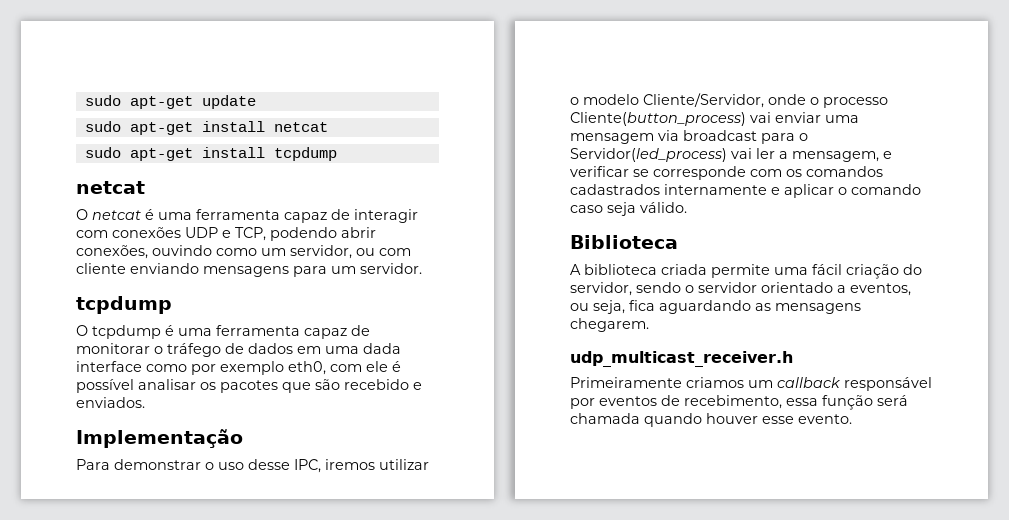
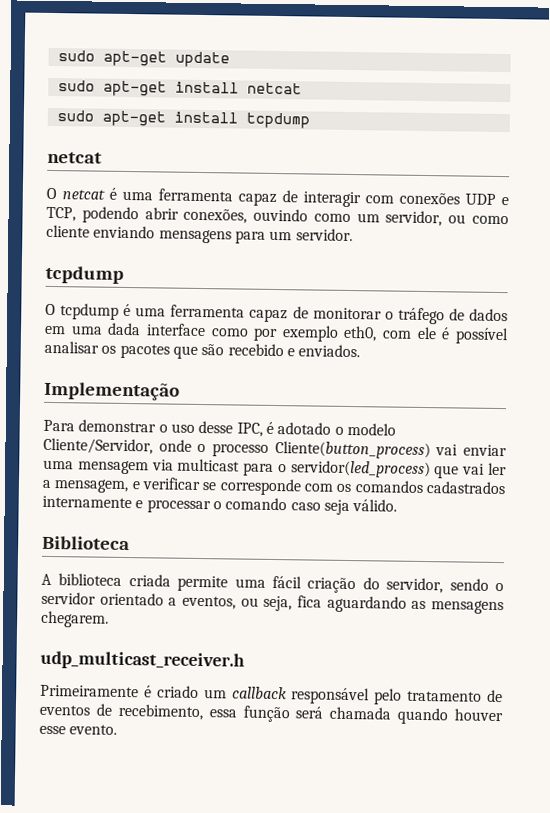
- O netcat é uma ferramenta capaz de interagir com conexões UDP e TCP, podendo abrir conexões, ouvindo como um servidor, ou com cliente enviando mensagens para um servidor.
+ O netcat é uma ferramenta capaz de interagir com conexões UDP e TCP, podendo abrir conexões, ouvindo como um servidor, ou como cliente enviando mensagens para um servidor.
- Para demonstrar o uso desse IPC, iremos utilizar o modelo Cliente/Servidor, onde o processo Cliente(button_process) vai enviar uma mensagem via broadcast para o Servidor(led_process) vai ler a mensagem, e verificar se corresponde com os comandos cadastrados internamente e aplicar o comando caso seja válido.
+ Para demonstrar o uso desse IPC, é adotado o modelo Cliente/Servidor, onde o processo Cliente(button_process) vai enviar uma mensagem via multicast para o servidor(led_process) que vai ler a mensagem, e verificar se corresponde com os comandos cadastrados internamente e processar o comando caso seja válido.
- Primeiramente criamos um callback responsável por eventos de recebimento, essa função será chamada quando houver esse evento.
+ Primeiramente é criado um callback responsável pelo tratamento de eventos de recebimento, essa função será chamada quando houver esse evento.

